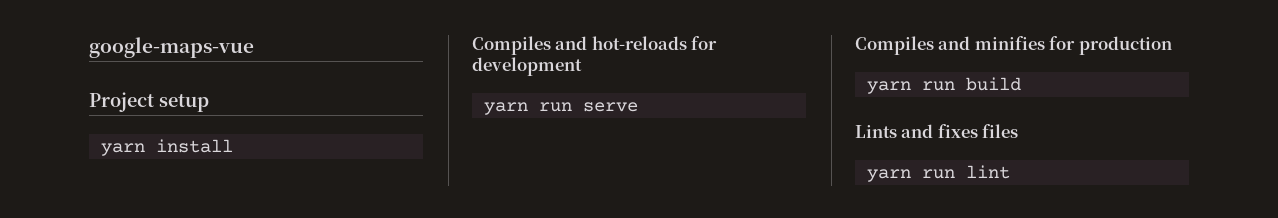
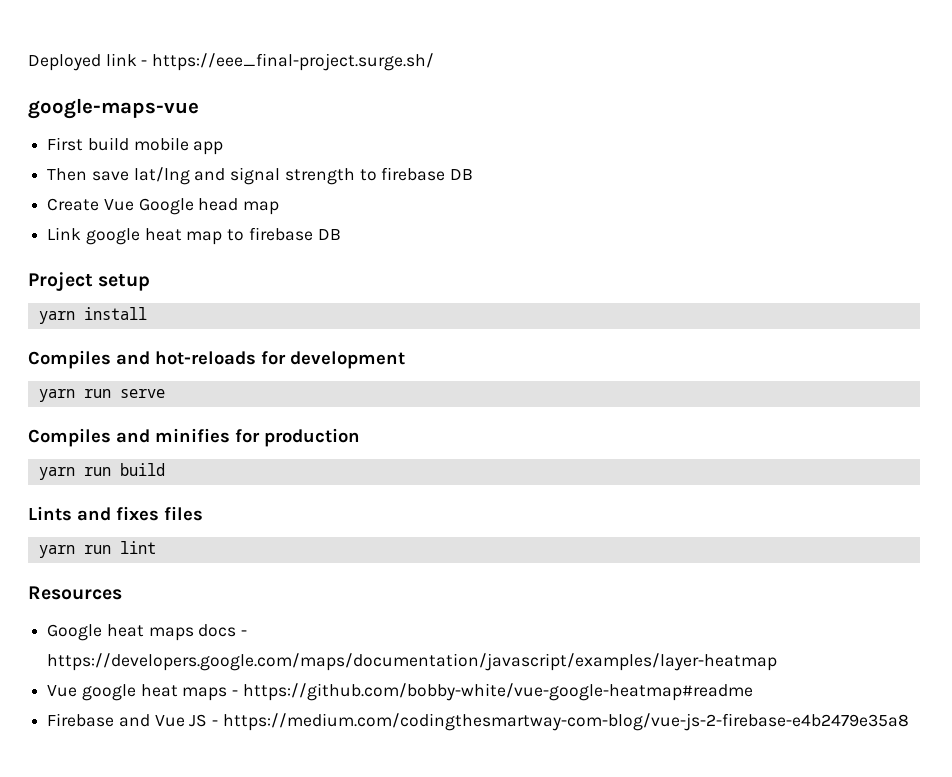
+ Deployed link - https://eee_final-project.surge.sh/
  google-maps-vue
+ First build mobile app
+ Then save lat/lng and signal strength to firebase DB
+ Create Vue Google head map
+ Link google heat map to firebase DB
+ Resources
+ Google heat maps docs - https://developers.google.com/maps/documentation/javascript/examples/layer-heatmap
+ Vue google heat maps - https://github.com/bobby-white/vue-google-heatmap#readme
+ Firebase and Vue JS - https://medium.com/codingthesmartway-com-blog/vue-js-2-firebase-e4b2479e35a8

